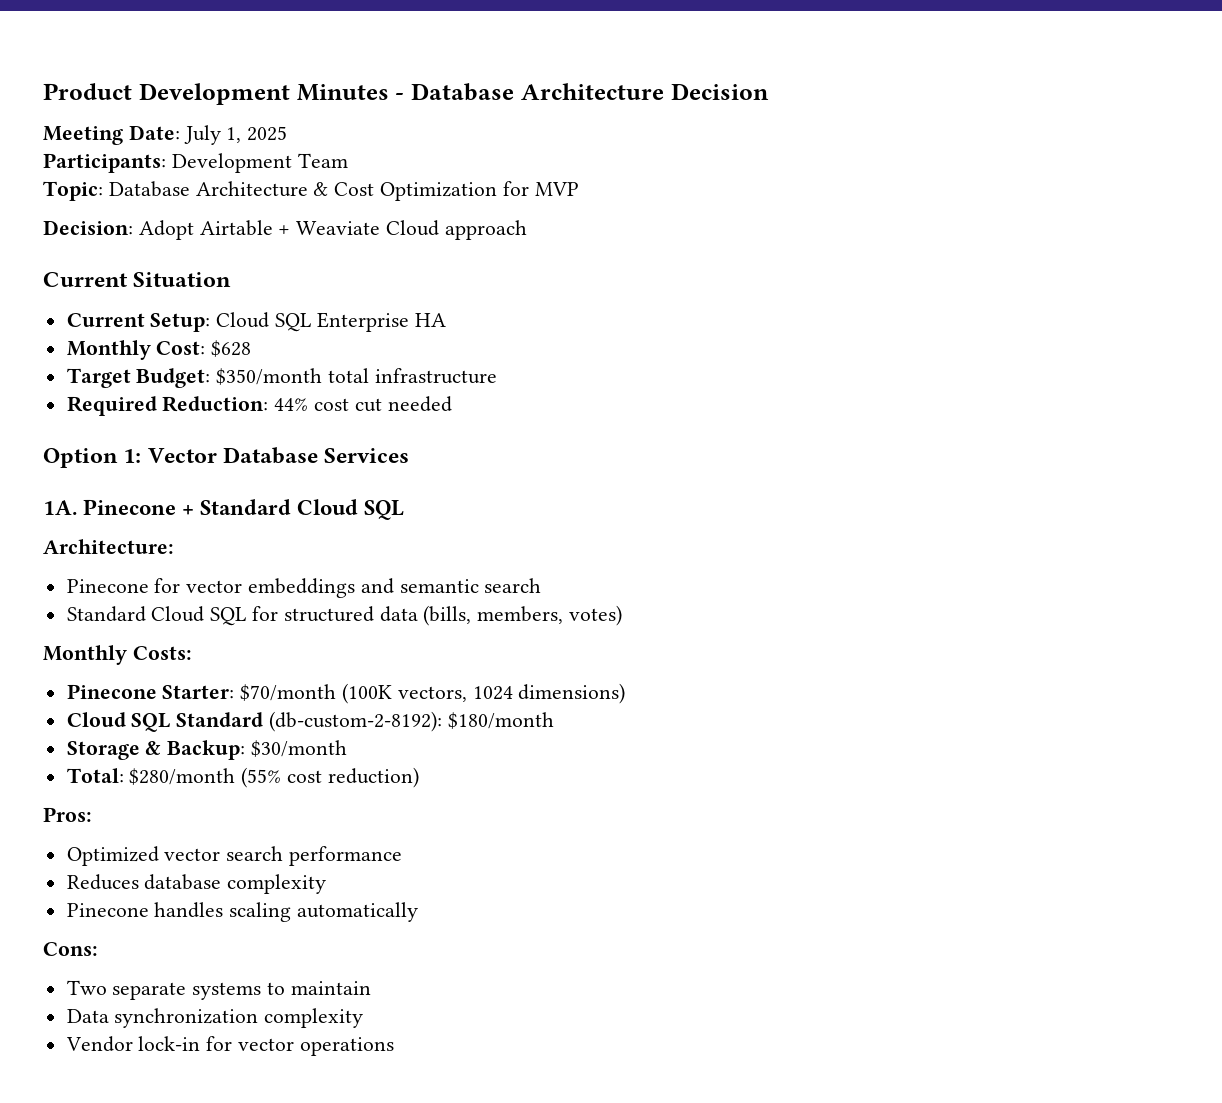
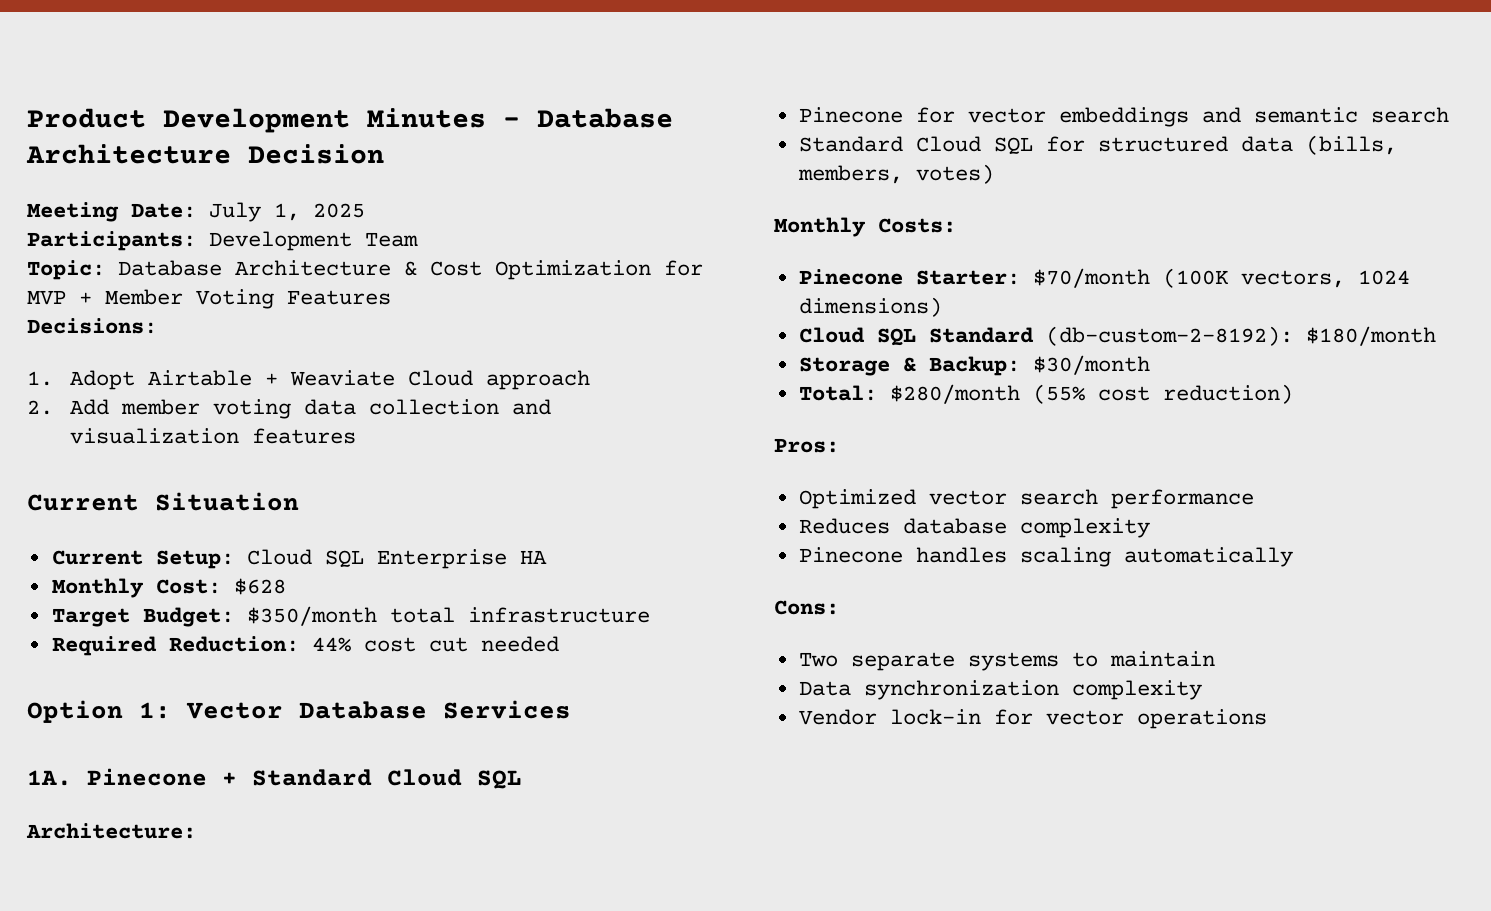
- Topic: Database Architecture & Cost Optimization for MVP
- Decision: Adopt Airtable + Weaviate Cloud approach
+ Topic: Database Architecture & Cost Optimization for MVP + Member Voting Features
+ Decisions:
+ 1. Adopt Airtable + Weaviate Cloud approach
+ 2. Add member voting data collection and visualization features

